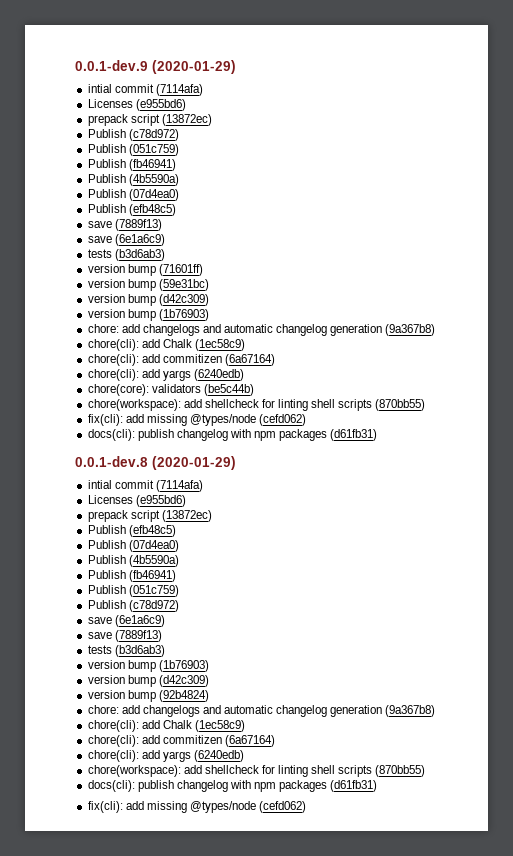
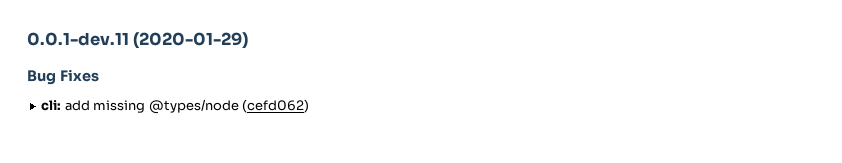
- 0.0.1-dev.9 (2020-01-29)
- intial commit (7114afa)
- Licenses (e955bd6)
- prepack script (13872ec)
- Publish (c78d972)
- Publish (051c759)
- Publish (fb46941)
- Publish (4b5590a)
- Publish (07d4ea0)
- Publish (efb48c5)
- save (7889f13)
- save (6e1a6c9)
- tests (b3d6ab3)
- version bump (71601ff)
- version bump (59e31bc)
- version bump (d42c309)
- version bump (1b76903)
- chore: add changelogs and automatic changelog generation (9a367b8)
- chore(cli): add Chalk (1ec58c9)
- chore(cli): add commitizen (6a67164)
- chore(cli): add yargs (6240edb)
- chore(core): validators (be5c44b)
- chore(workspace): add shellcheck for linting shell scripts (870bb55)
- fix(cli): add missing @types/node (cefd062)
- docs(cli): publish changelog with npm packages (d61fb31)
- 0.0.1-dev.8 (2020-01-29)
- intial commit (7114afa)
- Licenses (e955bd6)
- prepack script (13872ec)
- Publish (efb48c5)
- Publish (07d4ea0)
- Publish (4b5590a)
- Publish (fb46941)
- Publish (051c759)
- Publish (c78d972)
- save (6e1a6c9)
- save (7889f13)
- tests (b3d6ab3)
- version bump (1b76903)
- version bump (d42c309)
- version bump (92b4824)
- chore: add changelogs and automatic changelog generation (9a367b8)
- chore(cli): add Chalk (1ec58c9)
- chore(cli): add commitizen (6a67164)
- chore(cli): add yargs (6240edb)
- chore(workspace): add shellcheck for linting shell scripts (870bb55)
- docs(cli): publish changelog with npm packages (d61fb31)
- fix(cli): add missing @types/node (cefd062)
+ 0.0.1-dev.11 (2020-01-29)
+ Bug Fixes
+ cli: add missing @types/node (cefd062)

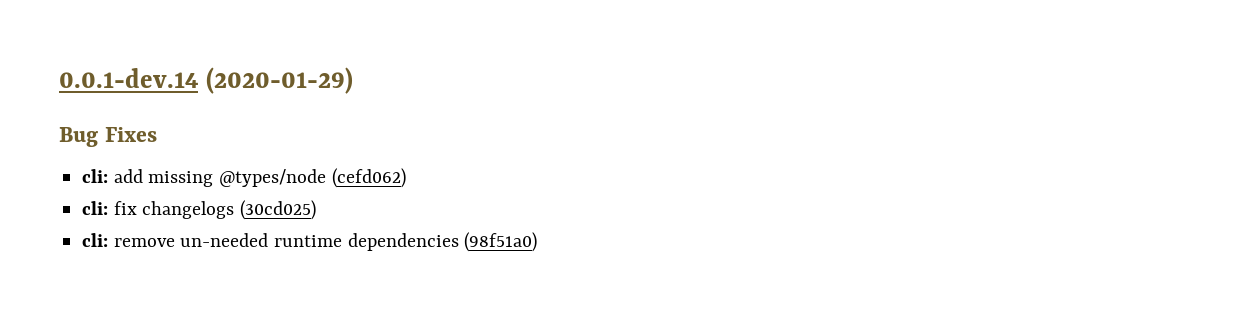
- 0.0.1-dev.11 (2020-01-29)
+ 0.0.1-dev.14 (2020-01-29)
+ cli: fix changelogs (30cd025)
+ cli: remove un-needed runtime dependencies (98f51a0)

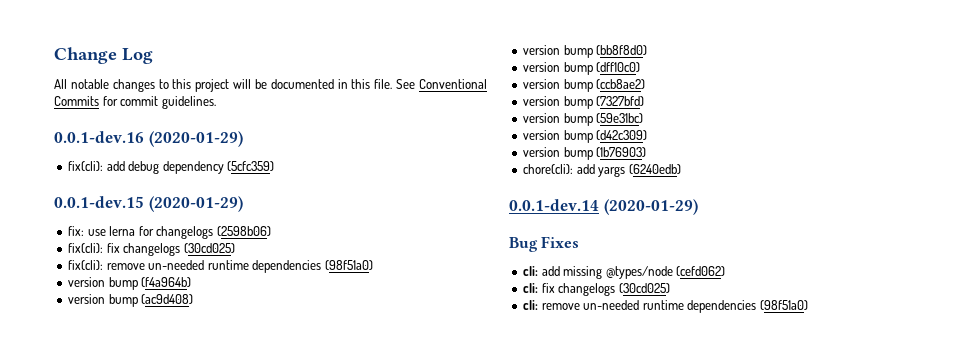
+ Change Log
+ All notable changes to this project will be documented in this file. See Conventional Commits for commit guidelines.
+ 0.0.1-dev.16 (2020-01-29)
+ fix(cli): add debug dependency (5cfc359)
+ 0.0.1-dev.15 (2020-01-29)
+ fix: use lerna for changelogs (2598b06)
+ fix(cli): fix changelogs (30cd025)
+ fix(cli): remove un-needed runtime dependencies (98f51a0)
+ version bump (f4a964b)
+ version bump (ac9d408)
+ version bump (bb8f8d0)
+ version bump (dff10c0)
+ version bump (ccb8ae2)
+ version bump (7327bfd)
+ version bump (59e31bc)
+ version bump (d42c309)
+ version bump (1b76903)
+ chore(cli): add yargs (6240edb)

